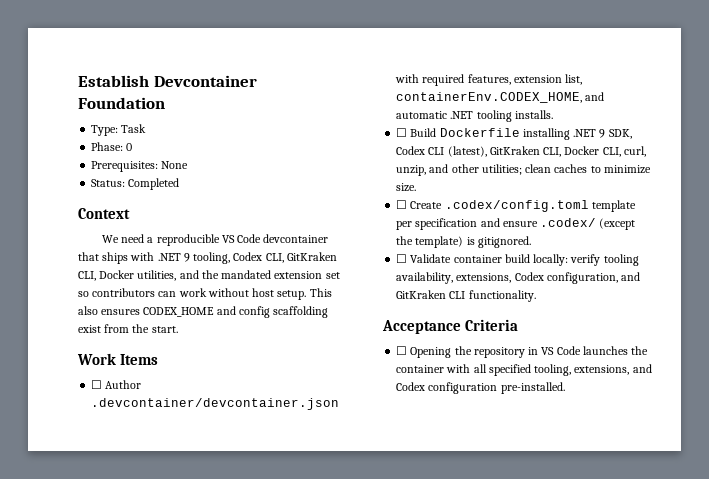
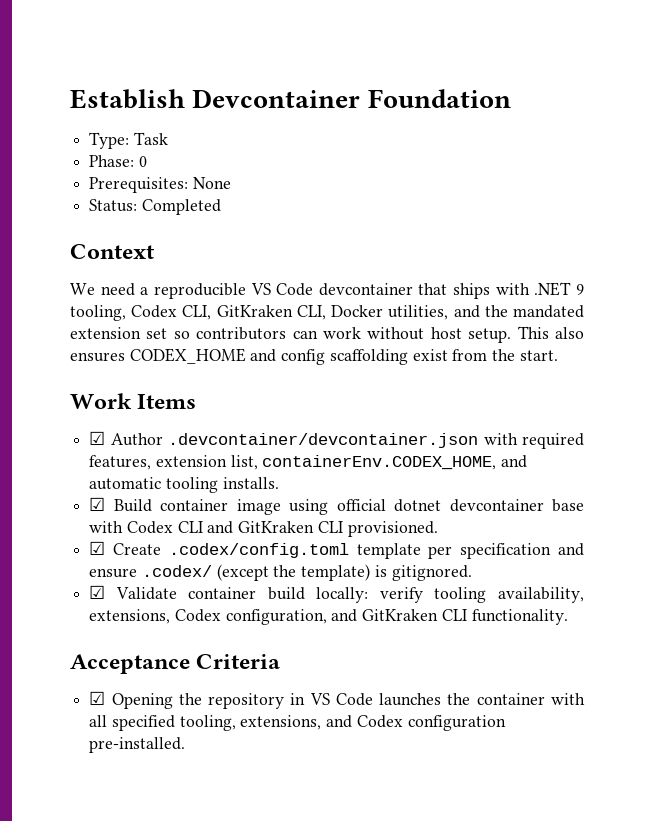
- ☐ Author .devcontainer/devcontainer.json with required features, extension list, containerEnv.CODEX_HOME, and automatic .NET tooling installs.
+ ☑ Author .devcontainer/devcontainer.json with required features, extension list, containerEnv.CODEX_HOME, and automatic tooling installs.
- ☐ Build Dockerfile installing .NET 9 SDK, Codex CLI (latest), GitKraken CLI, Docker CLI, curl, unzip, and other utilities; clean caches to minimize size.
- ☐ Create .codex/config.toml template per specification and ensure .codex/ (except the template) is gitignored.
+ ☑ Build container image using official dotnet devcontainer base with Codex CLI and GitKraken CLI provisioned.
+ ☑ Create .codex/config.toml template per specification and ensure .codex/ (except the template) is gitignored.
- ☐ Validate container build locally: verify tooling availability, extensions, Codex configuration, and GitKraken CLI functionality.
+ ☑ Validate container build locally: verify tooling availability, extensions, Codex configuration, and GitKraken CLI functionality.
- ☐ Opening the repository in VS Code launches the container with all specified tooling, extensions, and Codex configuration pre-installed.
+ ☑ Opening the repository in VS Code launches the container with all specified tooling, extensions, and Codex configuration pre-installed.

